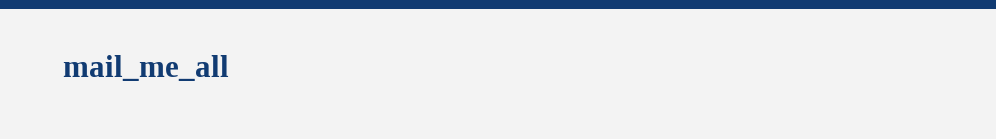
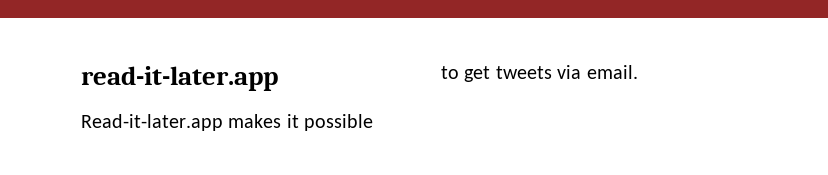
- mail_me_all
+ read-it-later.app
+ Read-it-later.app makes it possible to get tweets via email.

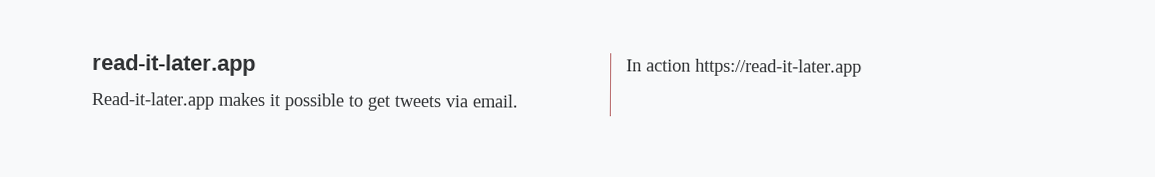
+ In action https://read-it-later.app

